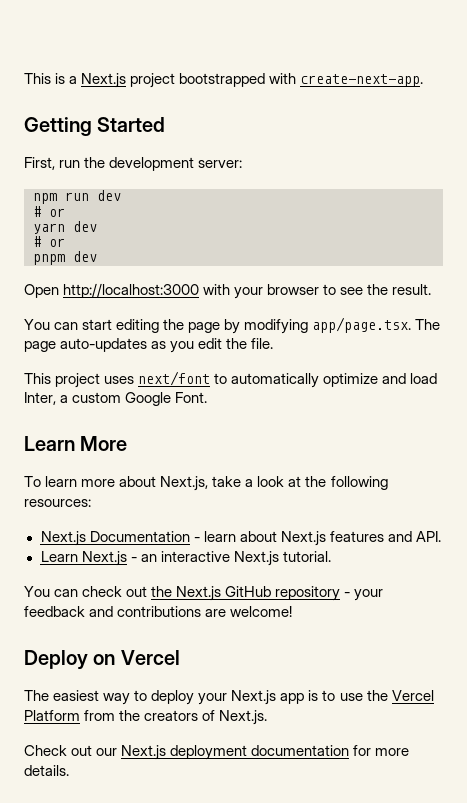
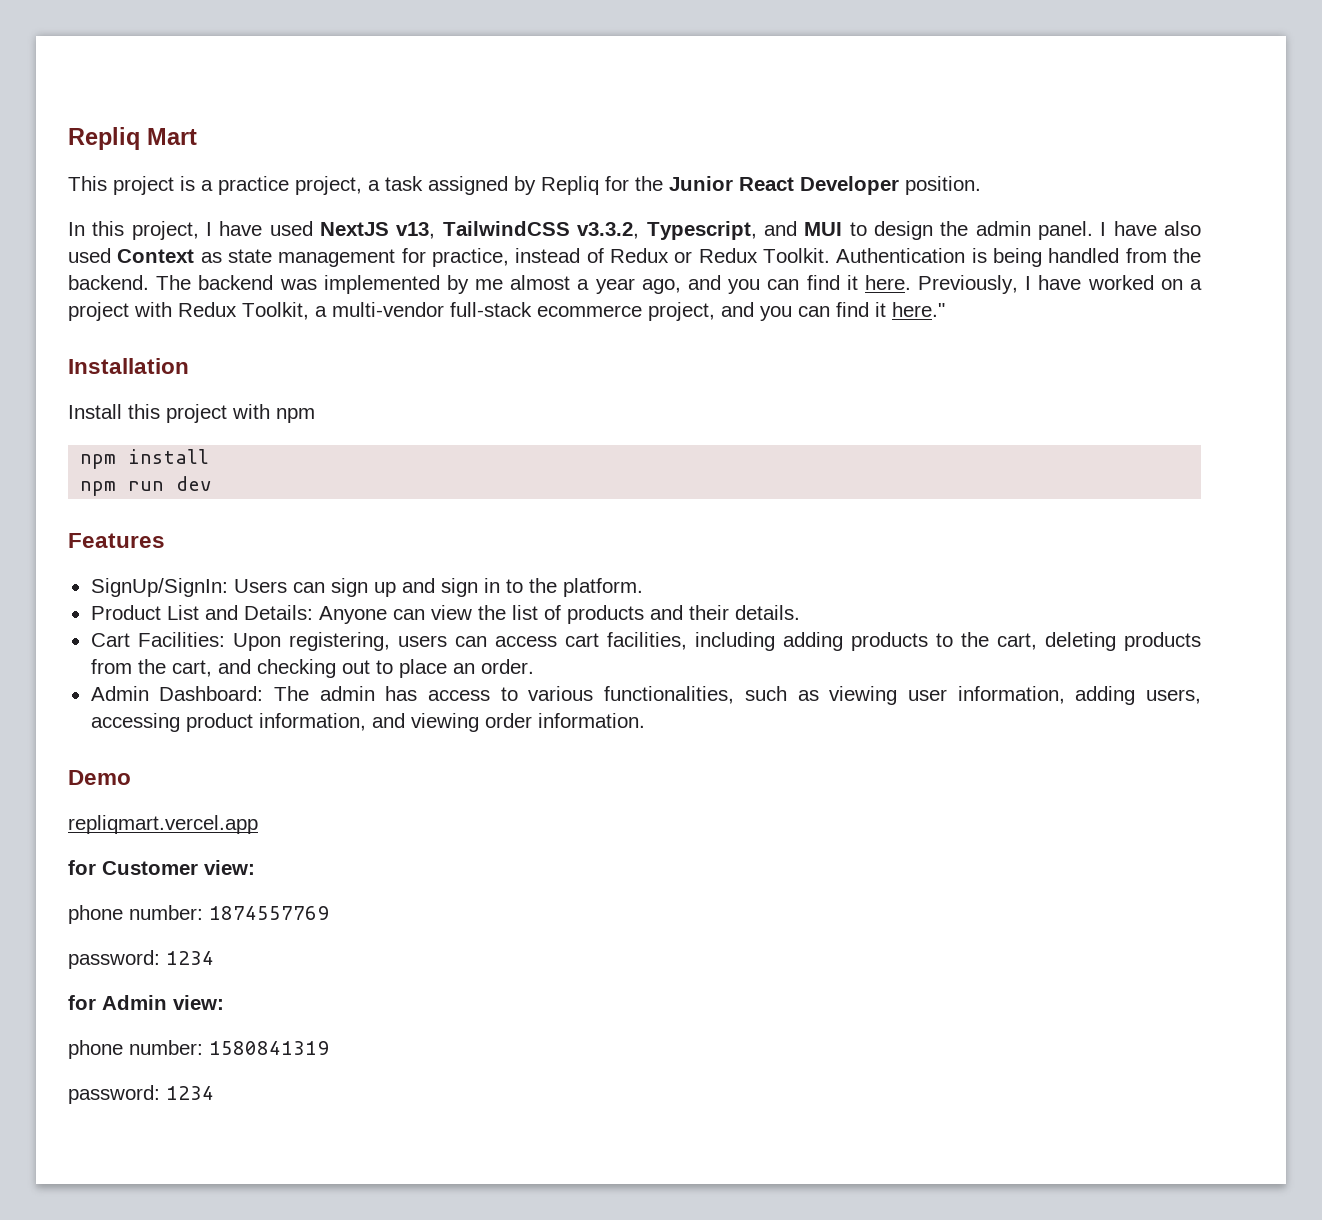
- This is a Next.js project bootstrapped with create-next-app.
- Getting Started
- First, run the development server:
+ Repliq Mart
+ This project is a practice project, a task assigned by Repliq for the Junior React Developer position.
+ In this project, I have used NextJS v13, TailwindCSS v3.3.2, Typescript, and MUI to design the admin panel. I have also used Context as state management for practice, instead of Redux or Redux Toolkit. Authentication is being handled from the backend. The backend was implemented by me almost a year ago, and you can find it here. Previously, I have worked on a project with Redux Toolkit, a multi-vendor full-stack ecommerce project, and you can find it here."
+ Installation
+ Install this project with npm
+ npm install
  npm run dev
- # or
- yarn dev
- # or
- pnpm dev
- Open http://localhost:3000 with your browser to see the result.
- You can start editing the page by modifying app/page.tsx. The page auto-updates as you edit the file.
- This project uses next/font to automatically optimize and load Inter, a custom Google Font.
- Learn More
- To learn more about Next.js, take a look at the following resources:
- Next.js Documentation - learn about Next.js features and API.
- Learn Next.js - an interactive Next.js tutorial.
- You can check out the Next.js GitHub repository - your feedback and contributions are welcome!
- Deploy on Vercel
- The easiest way to deploy your Next.js app is to use the Vercel Platform from the creators of Next.js.
- Check out our Next.js deployment documentation for more details.
+ Features
+ SignUp/SignIn: Users can sign up and sign in to the platform.
+ Product List and Details: Anyone can view the list of products and their details.
+ Cart Facilities: Upon registering, users can access cart facilities, including adding products to the cart, deleting products from the cart, and checking out to place an order.
+ Admin Dashboard: The admin has access to various functionalities, such as viewing user information, adding users, accessing product information, and viewing order information.
+ Demo
+ repliqmart.vercel.app
+ for Customer view:
+ phone number: 1874557769
+ password: 1234
+ for Admin view:
+ phone number: 1580841319
+ password: 1234

